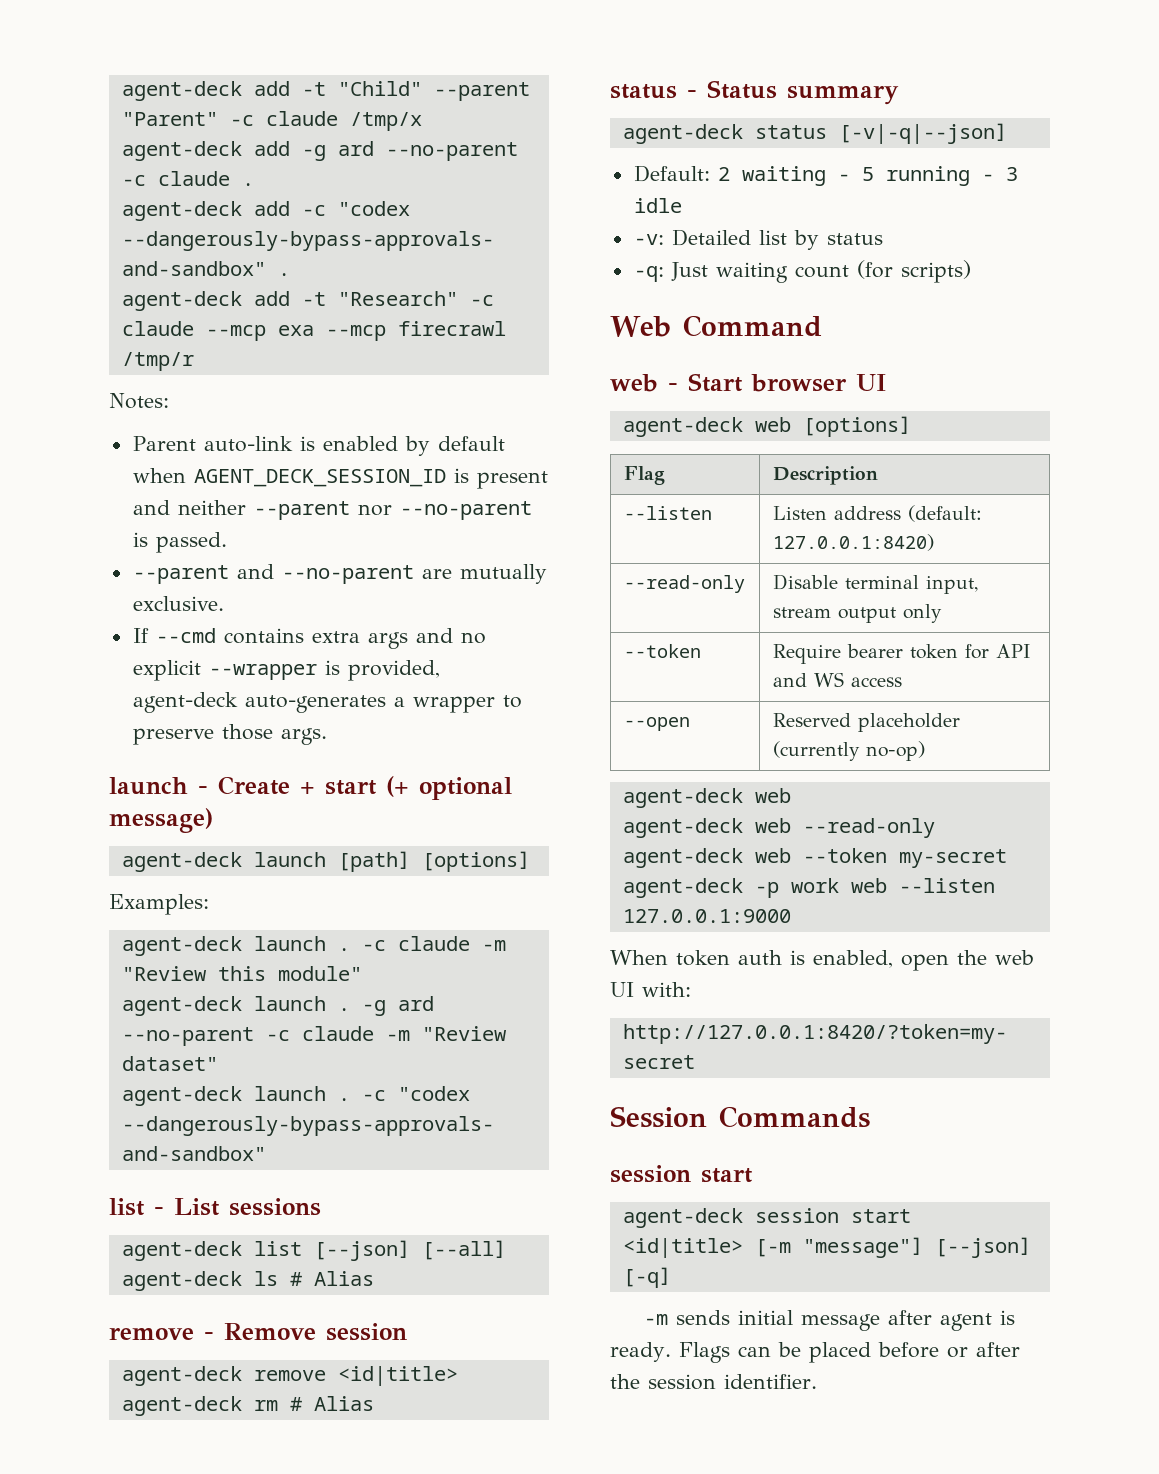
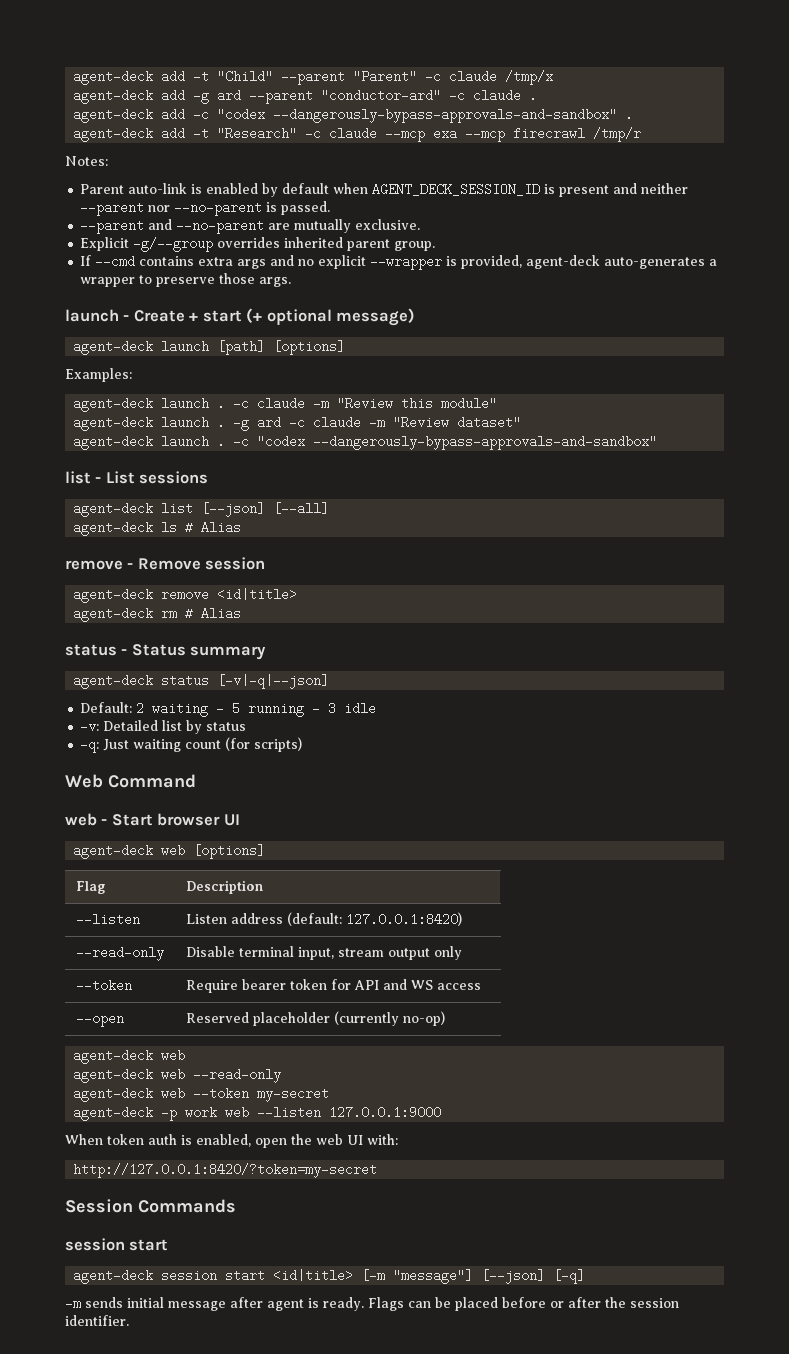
- agent-deck add -g ard --no-parent -c claude .
+ agent-deck add -g ard --parent "conductor-ard" -c claude .
+ Explicit -g/--group overrides inherited parent group.
- -g ard --no-parent -c claude -m "Review dataset"
+ -g ard -c claude -m "Review dataset"

